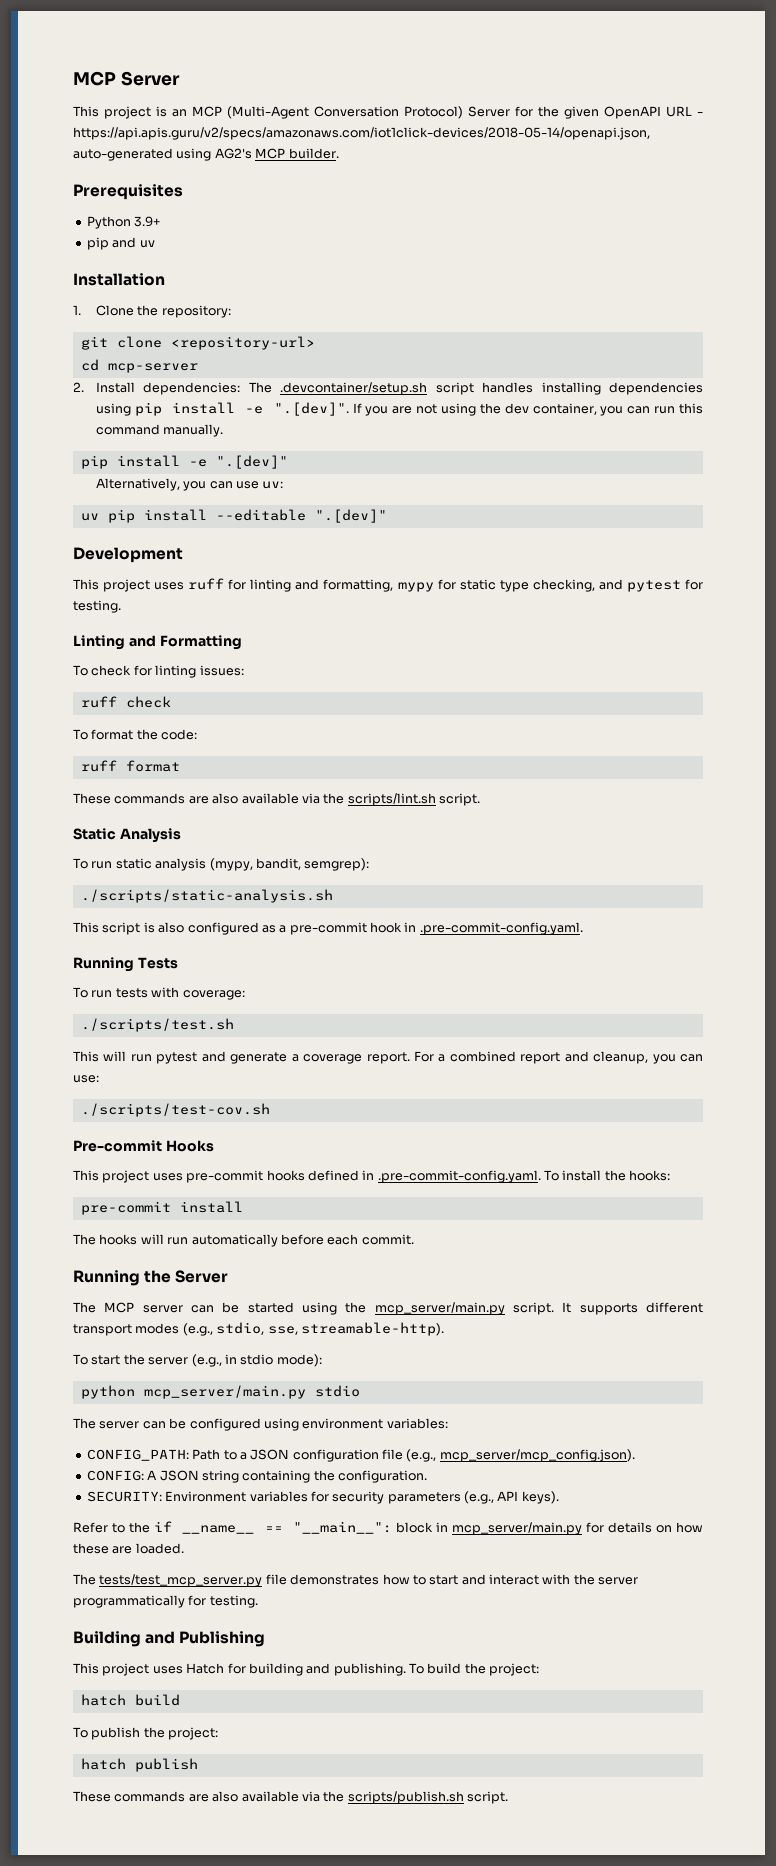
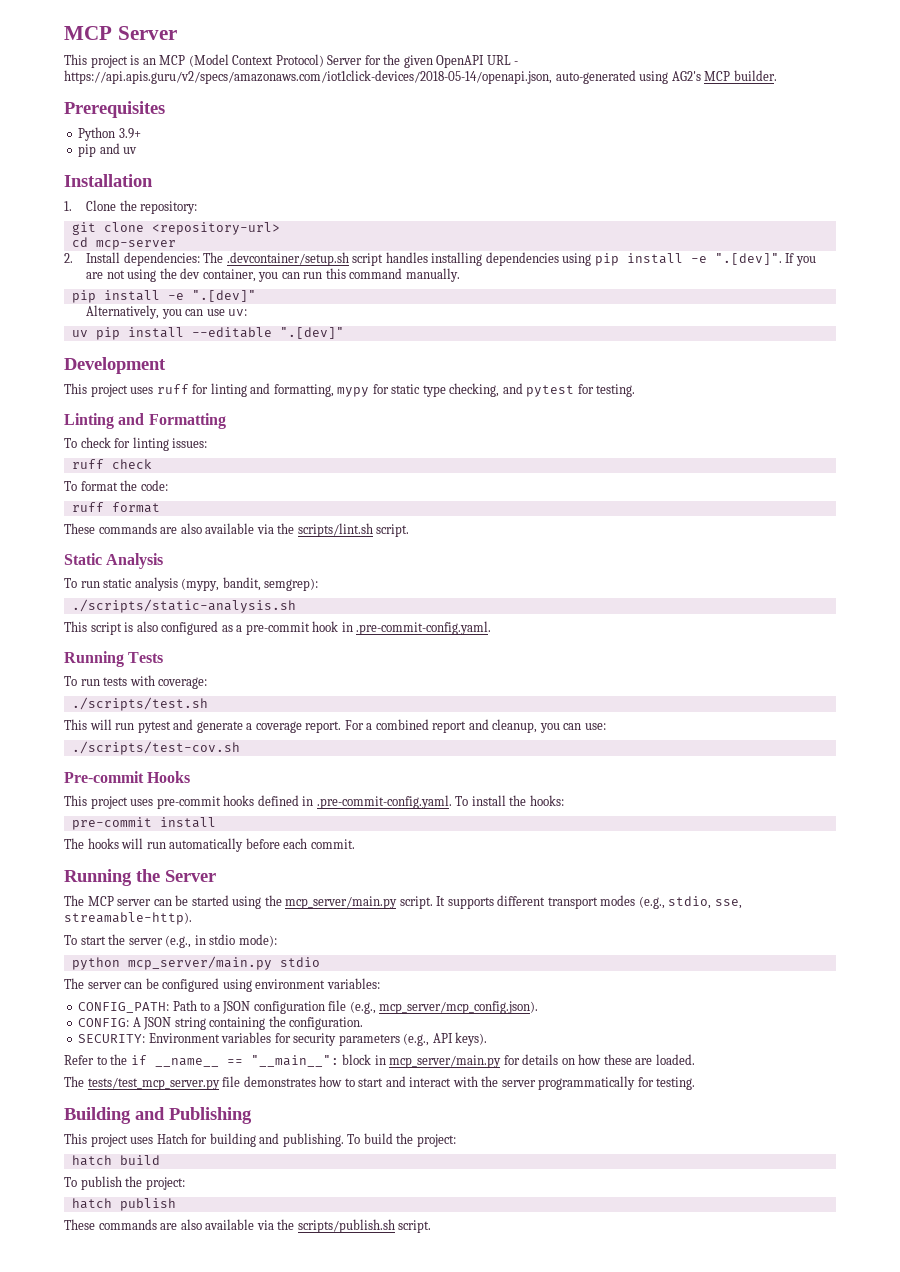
- This project is an MCP (Multi-Agent Conversation Protocol) Server for the given OpenAPI URL - https://api.apis.guru/v2/specs/amazonaws.com/iot1click-devices/2018-05-14/openapi.json, auto-generated using AG2's MCP builder.
+ This project is an MCP (Model Context Protocol) Server for the given OpenAPI URL - https://api.apis.guru/v2/specs/amazonaws.com/iot1click-devices/2018-05-14/openapi.json, auto-generated using AG2's MCP builder.

